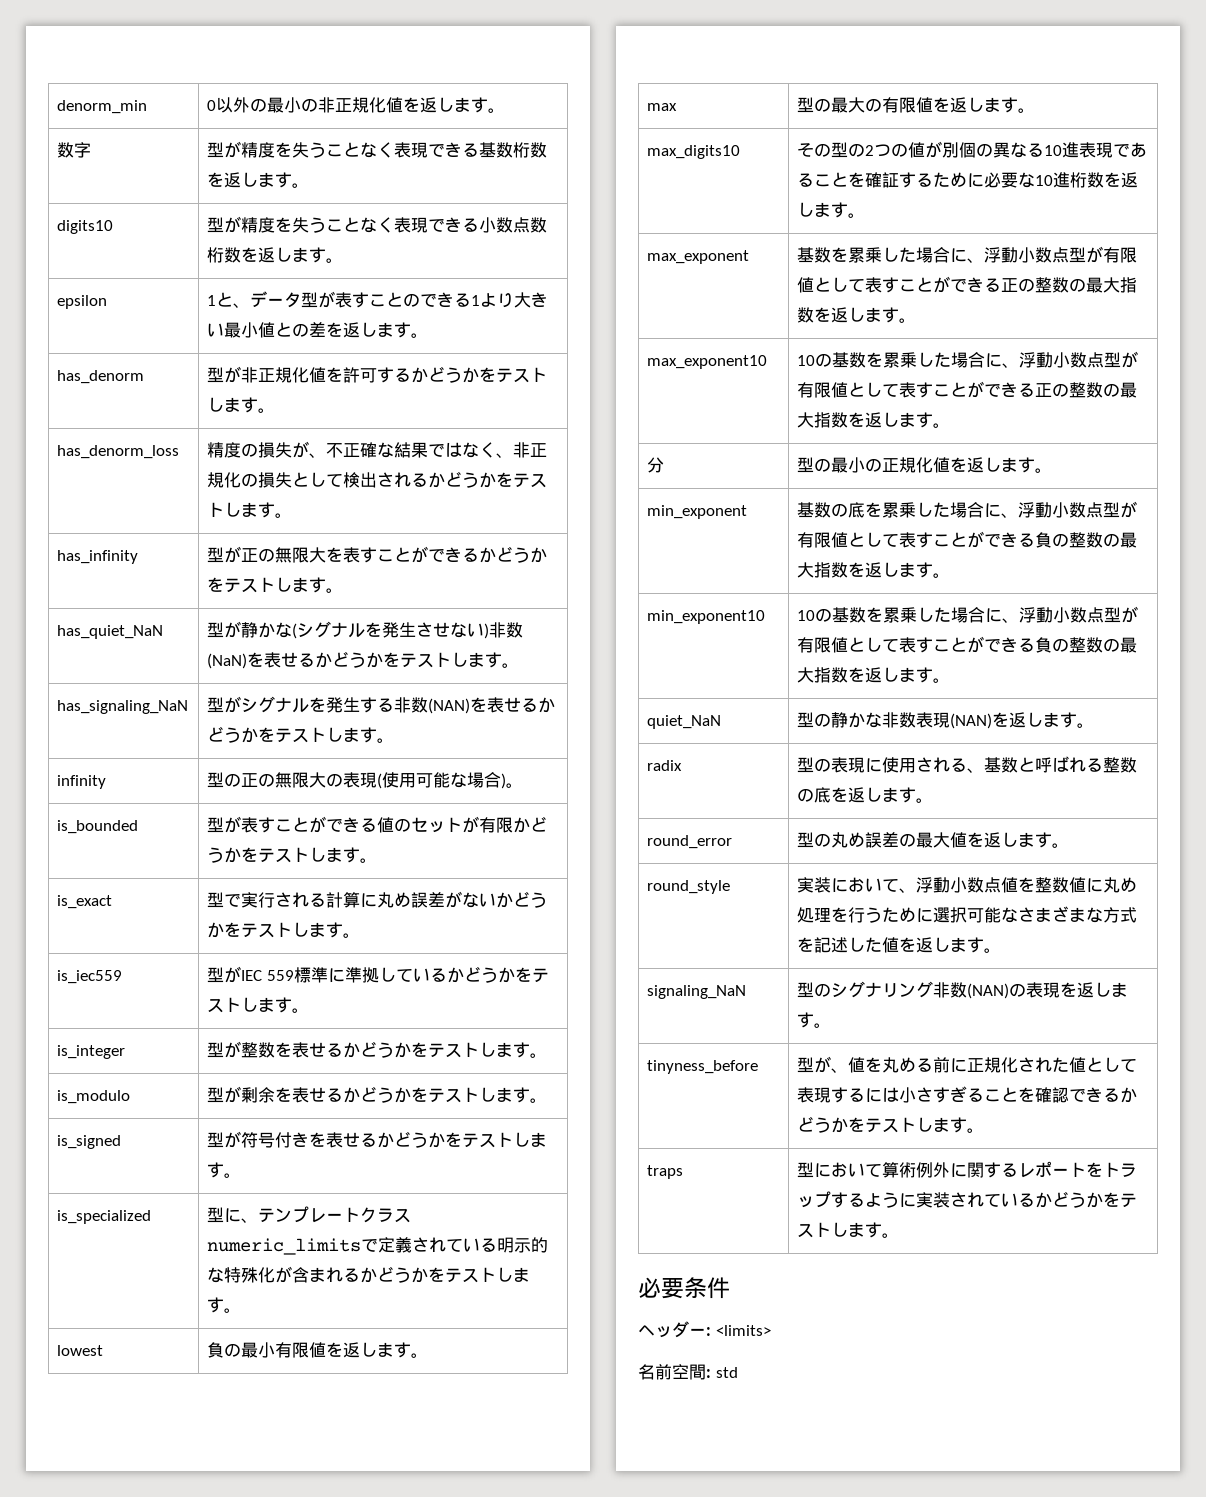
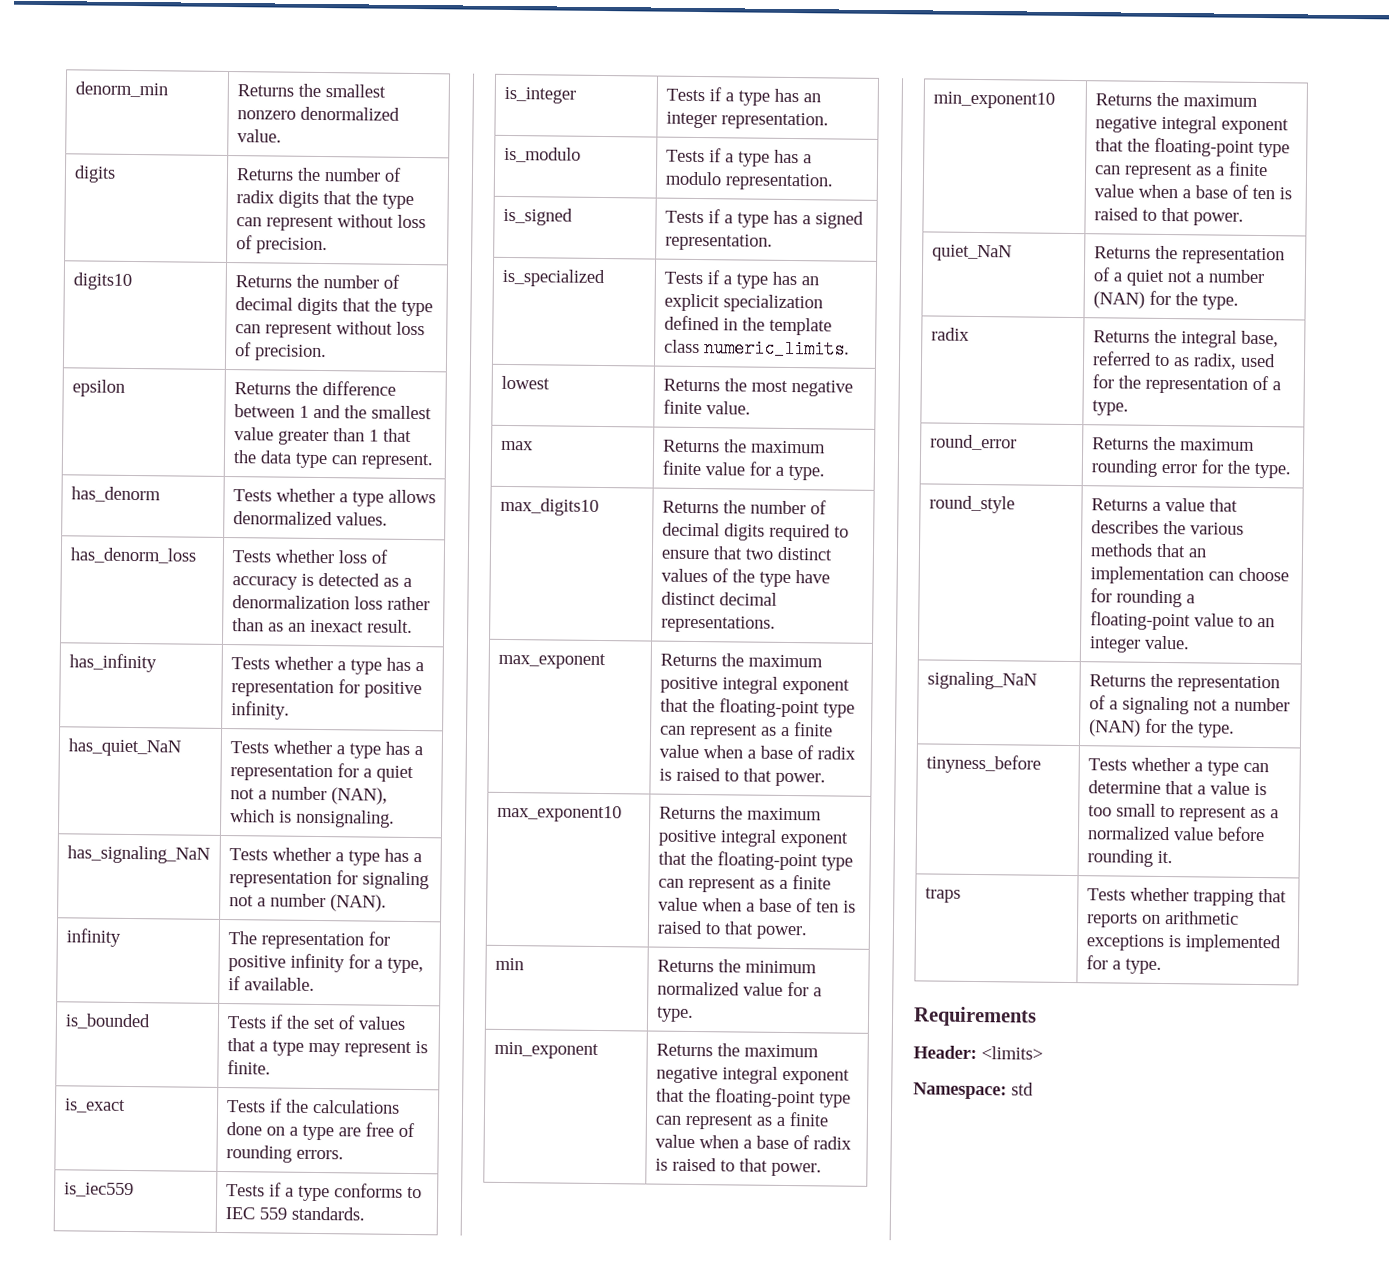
- denorm_min | 0以外の最小の非正規化値を返します。
- 数字 | 型が精度を失うことなく表現できる基数桁数を返します。
- digits10 | 型が精度を失うことなく表現できる小数点数桁数を返します。
- epsilon | 1と、データ型が表すことのできる1より大きい最小値との差を返します。
- has_denorm | 型が非正規化値を許可するかどうかをテストします。
- has_denorm_loss | 精度の損失が、不正確な結果ではなく、非正規化の損失として検出されるかどうかをテストします。
- has_infinity | 型が正の無限大を表すことができるかどうかをテストします。
- has_quiet_NaN | 型が静かな(シグナルを発生させない)非数(NaN)を表せるかどうかをテストします。
- has_signaling_NaN | 型がシグナルを発生する非数(NAN)を表せるかどうかをテストします。
- infinity | 型の正の無限大の表現(使用可能な場合)。
- is_bounded | 型が表すことができる値のセットが有限かどうかをテストします。
- is_exact | 型で実行される計算に丸め誤差がないかどうかをテストします。
- is_iec559 | 型がIEC 559標準に準拠しているかどうかをテストします。
- is_integer | 型が整数を表せるかどうかをテストします。
- is_modulo | 型が剰余を表せるかどうかをテストします。
- is_signed | 型が符号付きを表せるかどうかをテストします。
- is_specialized | 型に、テンプレートクラスnumeric_limitsで定義されている明示的な特殊化が含まれるかどうかをテストします。
- lowest | 負の最小有限値を返します。
- max | 型の最大の有限値を返します。
- max_digits10 | その型の2つの値が別個の異なる10進表現であることを確証するために必要な10進桁数を返します。
- max_exponent | 基数を累乗した場合に、浮動小数点型が有限値として表すことができる正の整数の最大指数を返します。
- max_exponent10 | 10の基数を累乗した場合に、浮動小数点型が有限値として表すことができる正の整数の最大指数を返します。
- 分 | 型の最小の正規化値を返します。
- min_exponent | 基数の底を累乗した場合に、浮動小数点型が有限値として表すことができる負の整数の最大指数を返します。
- min_exponent10 | 10の基数を累乗した場合に、浮動小数点型が有限値として表すことができる負の整数の最大指数を返します。
- quiet_NaN | 型の静かな非数表現(NAN)を返します。
- radix | 型の表現に使用される、基数と呼ばれる整数の底を返します。
- round_error | 型の丸め誤差の最大値を返します。
- round_style | 実装において、浮動小数点値を整数値に丸め処理を行うために選択可能なさまざまな方式を記述した値を返します。
- signaling_NaN | 型のシグナリング非数(NAN)の表現を返します。
- tinyness_before | 型が、値を丸める前に正規化された値として表現するには小さすぎることを確認できるかどうかをテストします。
- traps | 型において算術例外に関するレポートをトラップするように実装されているかどうかをテストします。
- 必要条件
- ヘッダー: <limits>
- 名前空間: std
+ denorm_min | Returns the smallest nonzero denormalized value.
+ digits | Returns the number of radix digits that the type can represent without loss of precision.
+ digits10 | Returns the number of decimal digits that the type can represent without loss of precision.
+ epsilon | Returns the difference between 1 and the smallest value greater than 1 that the data type can represent.
+ has_denorm | Tests whether a type allows denormalized values.
+ has_denorm_loss | Tests whether loss of accuracy is detected as a denormalization loss rather than as an inexact result.
+ has_infinity | Tests whether a type has a representation for positive infinity.
+ has_quiet_NaN | Tests whether a type has a representation for a quiet not a number (NAN), which is nonsignaling.
+ has_signaling_NaN | Tests whether a type has a representation for signaling not a number (NAN).
+ infinity | The representation for positive infinity for a type, if available.
+ is_bounded | Tests if the set of values that a type may represent is finite.
+ is_exact | Tests if the calculations done on a type are free of rounding errors.
+ is_iec559 | Tests if a type conforms to IEC 559 standards.
+ is_integer | Tests if a type has an integer representation.
+ is_modulo | Tests if a type has a modulo representation.
+ is_signed | Tests if a type has a signed representation.
+ is_specialized | Tests if a type has an explicit specialization defined in the template class numeric_limits.
+ lowest | Returns the most negative finite value.
+ max | Returns the maximum finite value for a type.
+ max_digits10 | Returns the number of decimal digits required to ensure that two distinct values of the type have distinct decimal representations.
+ max_exponent | Returns the maximum positive integral exponent that the floating-point type can represent as a finite value when a base of radix is raised to that power.
+ max_exponent10 | Returns the maximum positive integral exponent that the floating-point type can represent as a finite value when a base of ten is raised to that power.
+ min | Returns the minimum normalized value for a type.
+ min_exponent | Returns the maximum negative integral exponent that the floating-point type can represent as a finite value when a base of radix is raised to that power.
+ min_exponent10 | Returns the maximum negative integral exponent that the floating-point type can represent as a finite value when a base of ten is raised to that power.
+ quiet_NaN | Returns the representation of a quiet not a number (NAN) for the type.
+ radix | Returns the integral base, referred to as radix, used for the representation of a type.
+ round_error | Returns the maximum rounding error for the type.
+ round_style | Returns a value that describes the various methods that an implementation can choose for rounding a floating-point value to an integer value.
+ signaling_NaN | Returns the representation of a signaling not a number (NAN) for the type.
+ tinyness_before | Tests whether a type can determine that a value is too small to represent as a normalized value before rounding it.
+ traps | Tests whether trapping that reports on arithmetic exceptions is implemented for a type.
+ Requirements
+ Header: <limits>
+ Namespace: std

